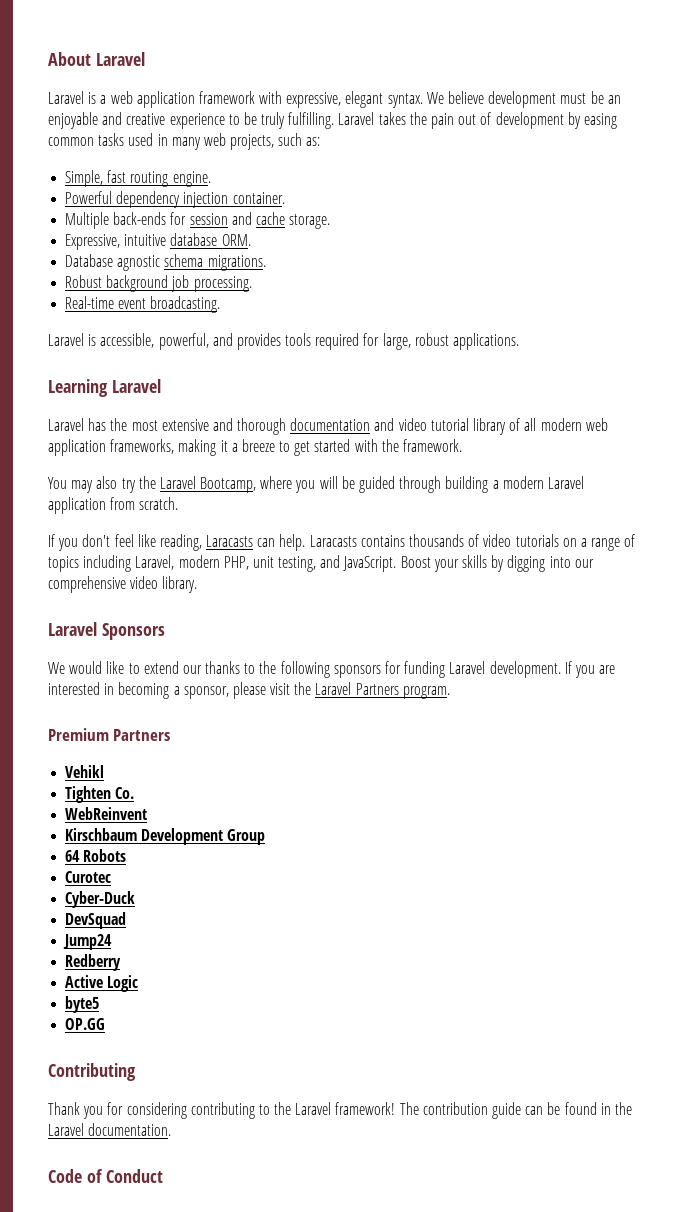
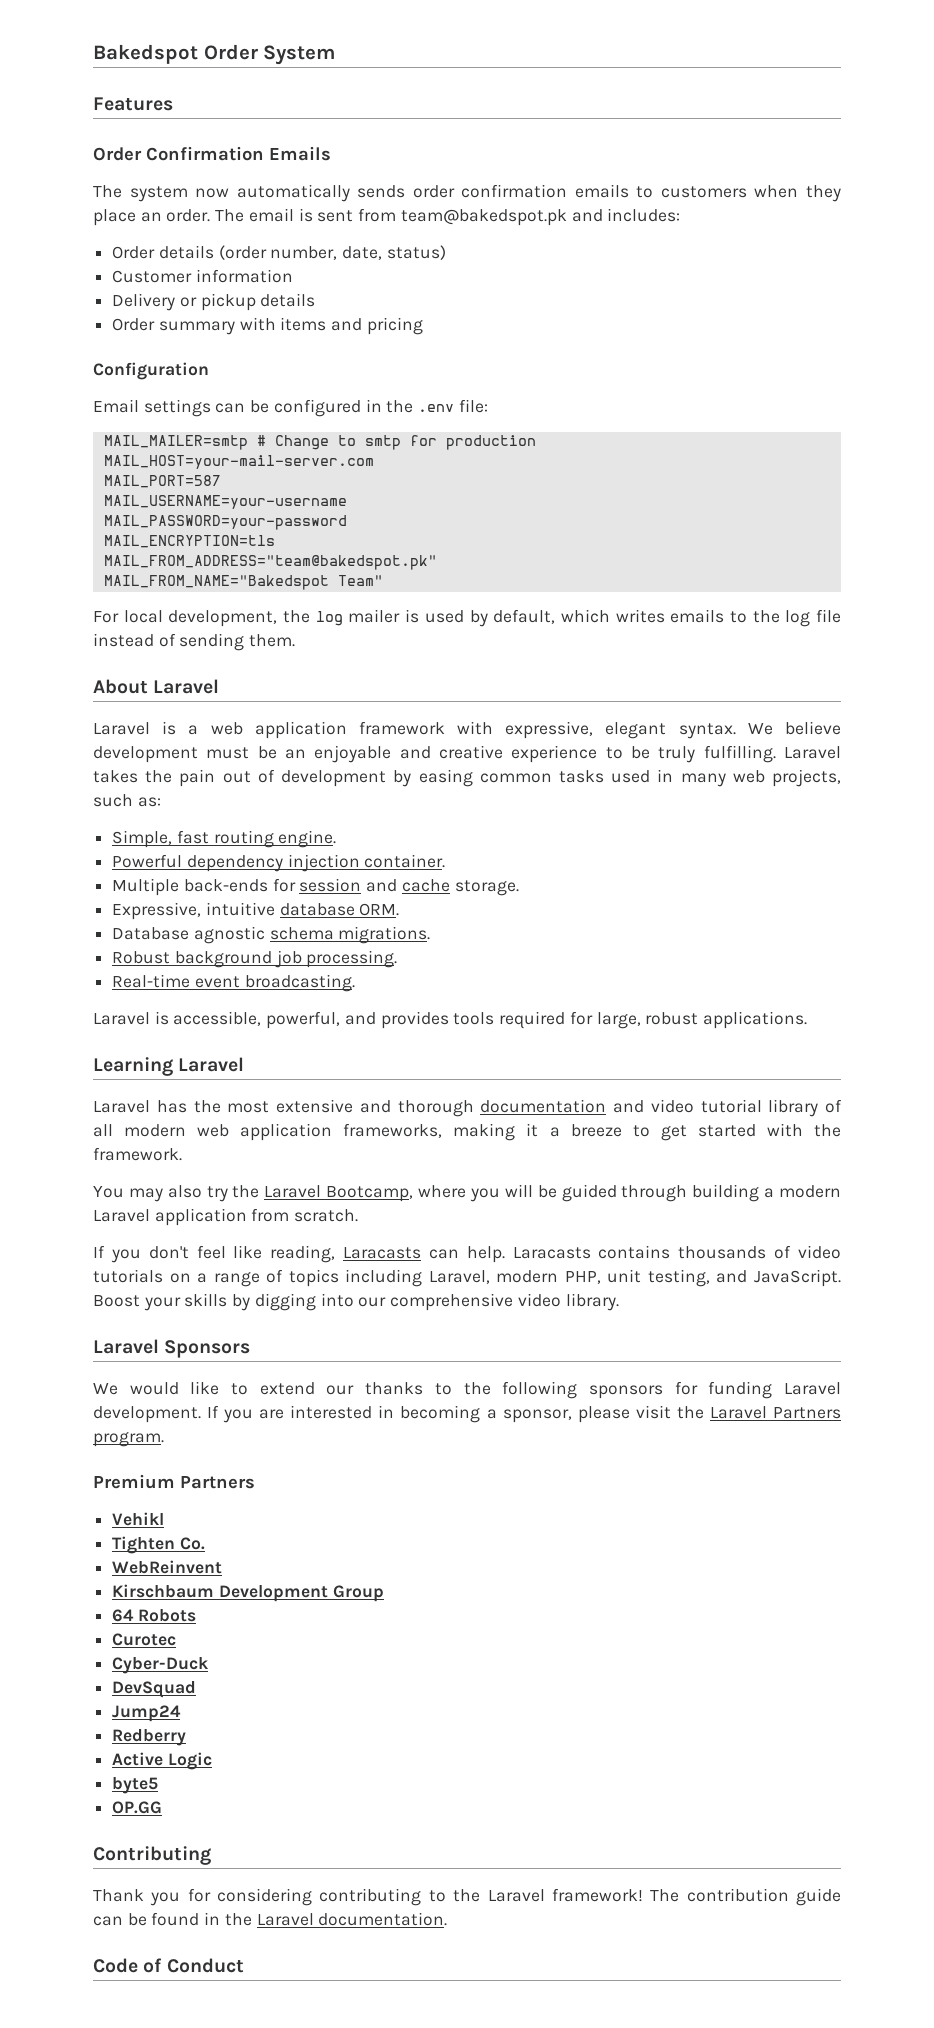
+ Bakedspot Order System
+ Features
+ Order Confirmation Emails
+ The system now automatically sends order confirmation emails to customers when they place an order. The email is sent from team@bakedspot.pk and includes:
+ Order details (order number, date, status)
+ Customer information
+ Delivery or pickup details
+ Order summary with items and pricing
+ Configuration
+ Email settings can be configured in the .env file:
+ MAIL_MAILER=smtp # Change to smtp for production
+ MAIL_HOST=your-mail-server.com
+ MAIL_PORT=587
+ MAIL_USERNAME=your-username
+ MAIL_PASSWORD=your-password
+ MAIL_ENCRYPTION=tls
+ MAIL_FROM_ADDRESS="team@bakedspot.pk"
+ MAIL_FROM_NAME="Bakedspot Team"
+ For local development, the log mailer is used by default, which writes emails to the log file instead of sending them.

